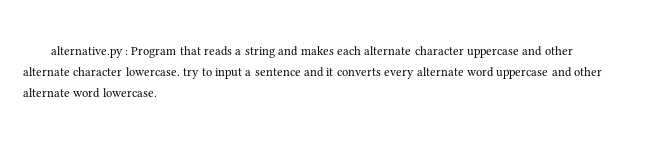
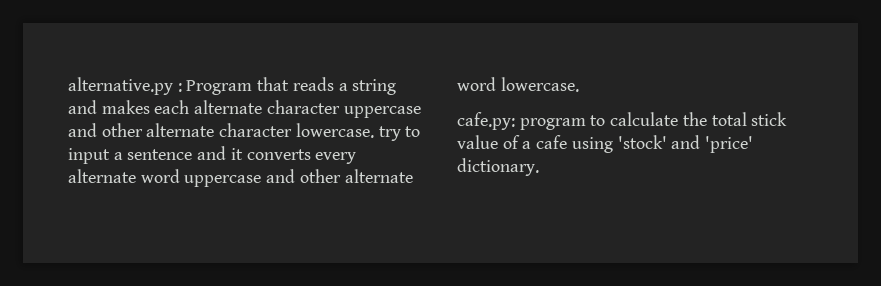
+ cafe.py: program to calculate the total stick value of a cafe using 'stock' and 'price' dictionary.

